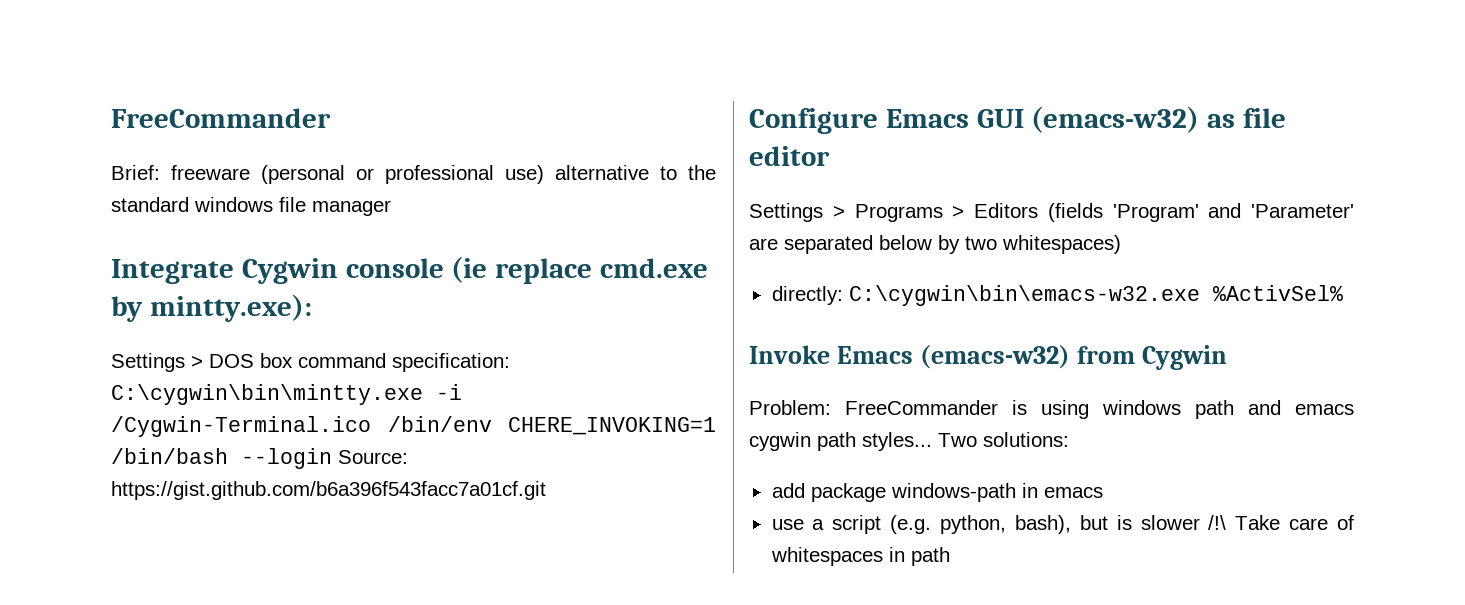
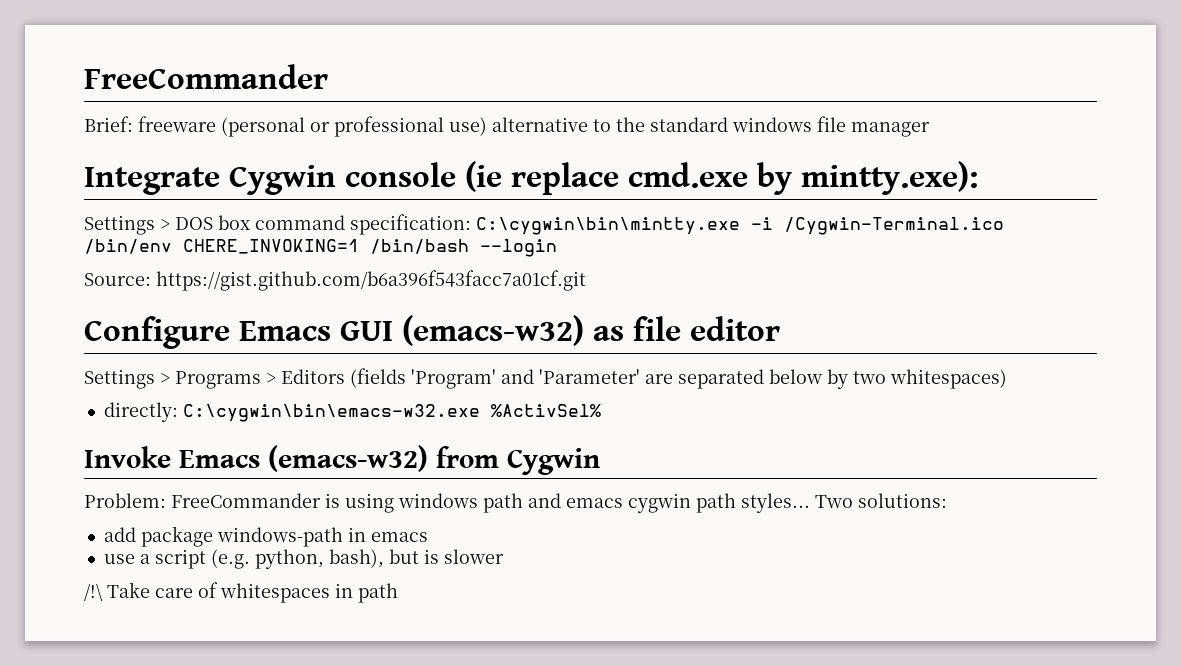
- Settings > DOS box command specification: C:\cygwin\bin\mintty.exe -i /Cygwin-Terminal.ico /bin/env CHERE_INVOKING=1 /bin/bash --login Source: https://gist.github.com/b6a396f543facc7a01cf.git
+ Settings > DOS box command specification: C:\cygwin\bin\mintty.exe -i /Cygwin-Terminal.ico /bin/env CHERE_INVOKING=1 /bin/bash --login
+ Source: https://gist.github.com/b6a396f543facc7a01cf.git
- use a script (e.g. python, bash), but is slower /!\ Take care of whitespaces in path
+ use a script (e.g. python, bash), but is slower
+ /!\ Take care of whitespaces in path

